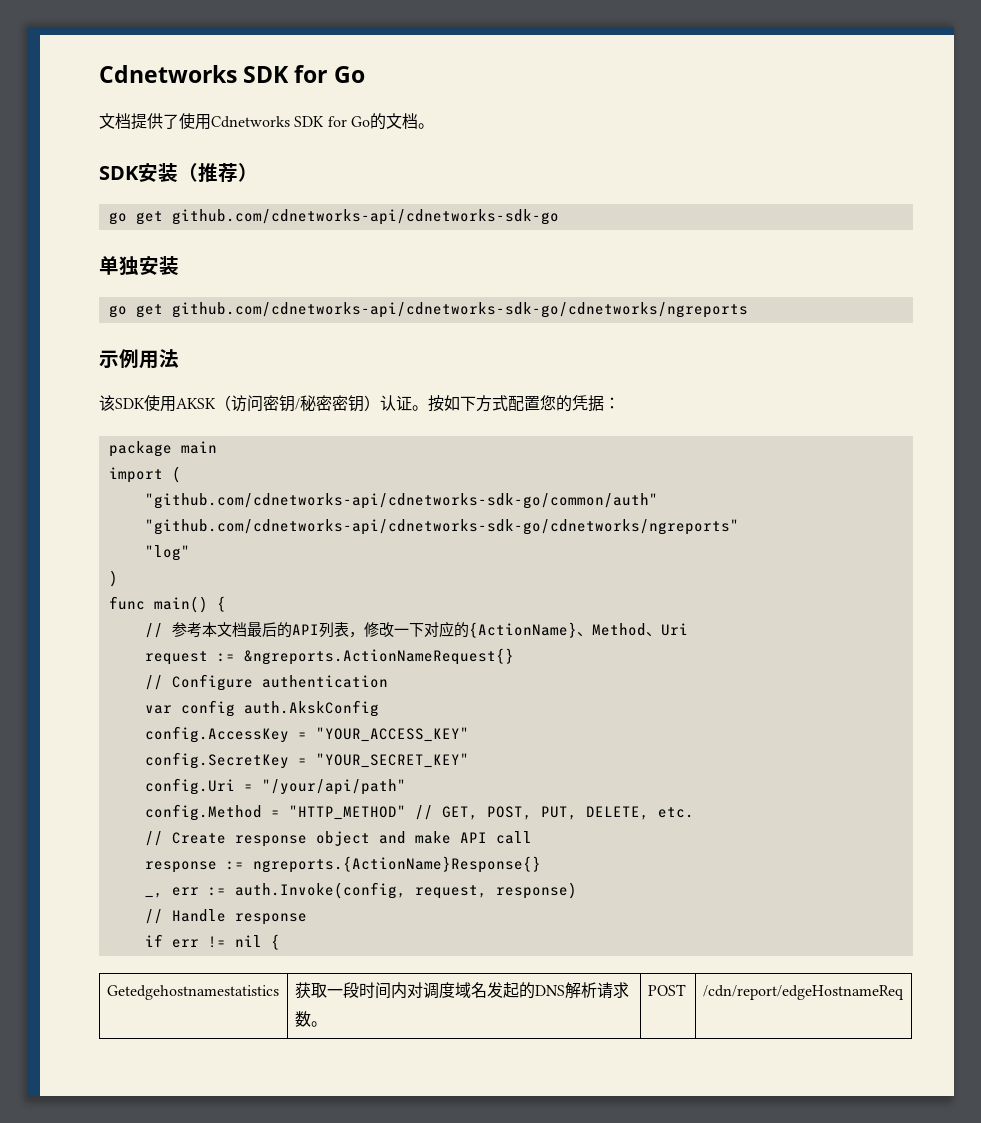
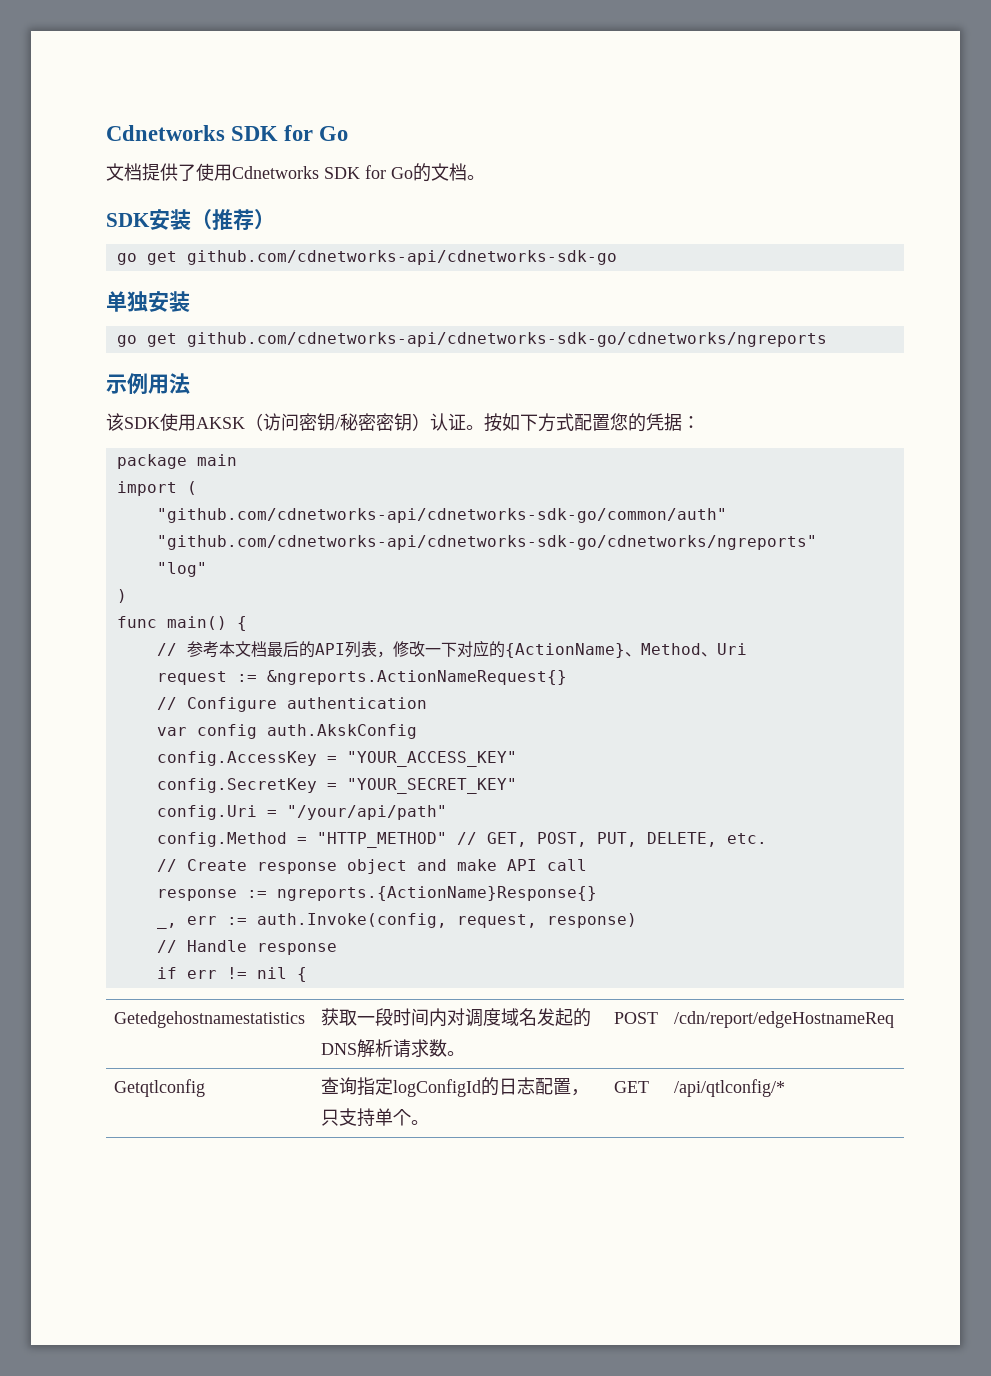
+ Getqtlconfig | 查询指定logConfigId的日志配置，只支持单个。 | GET | /api/qtlconfig/*

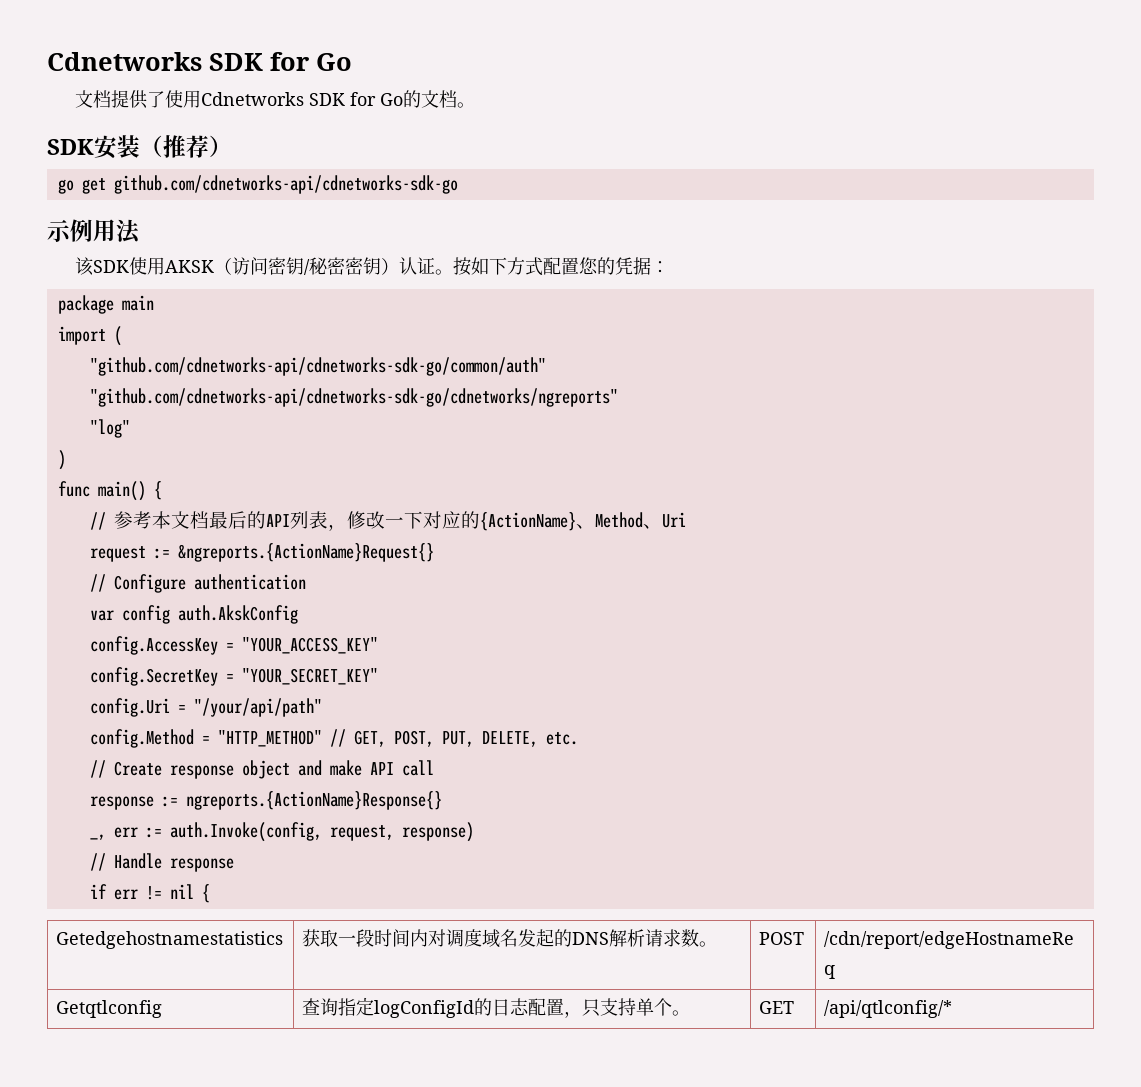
- 单独安装
- go get github.com/cdnetworks-api/cdnetworks-sdk-go/cdnetworks/ngreports
- request := &ngreports.ActionNameRequest{}
+ request := &ngreports.{ActionName}Request{}

